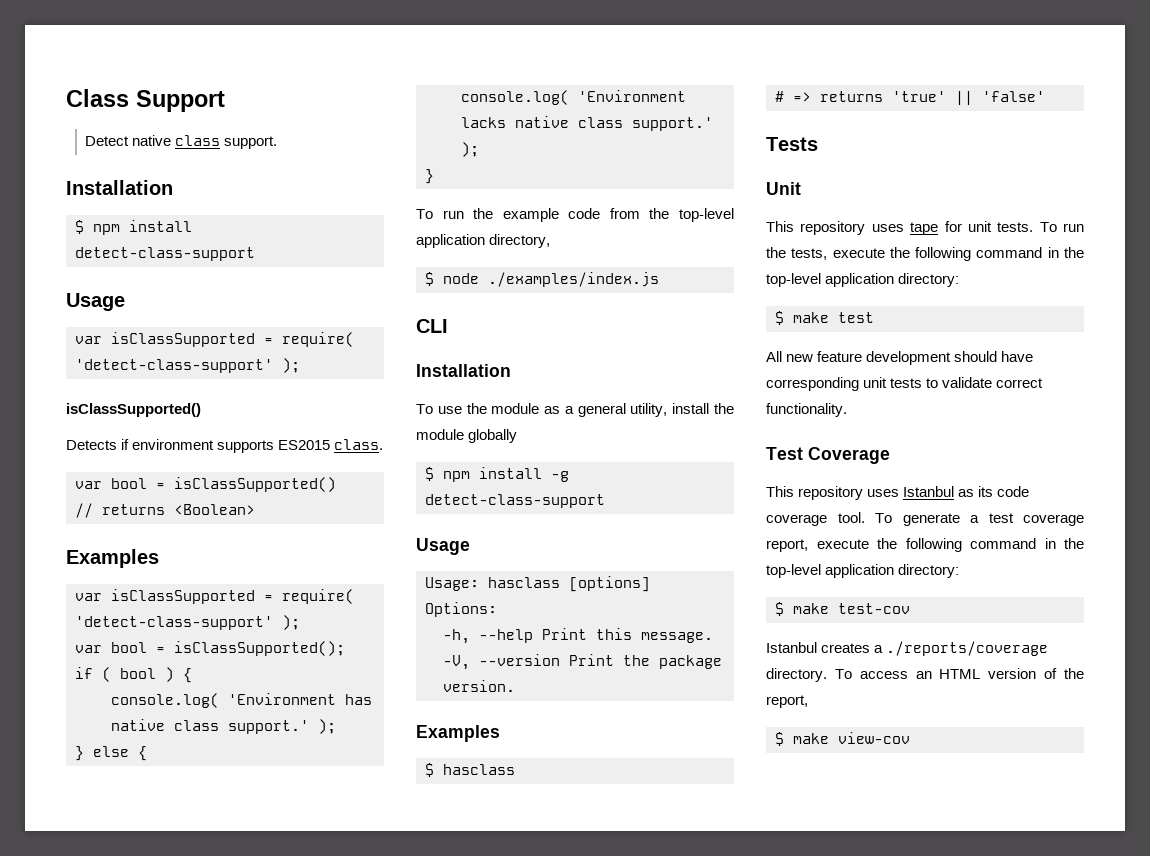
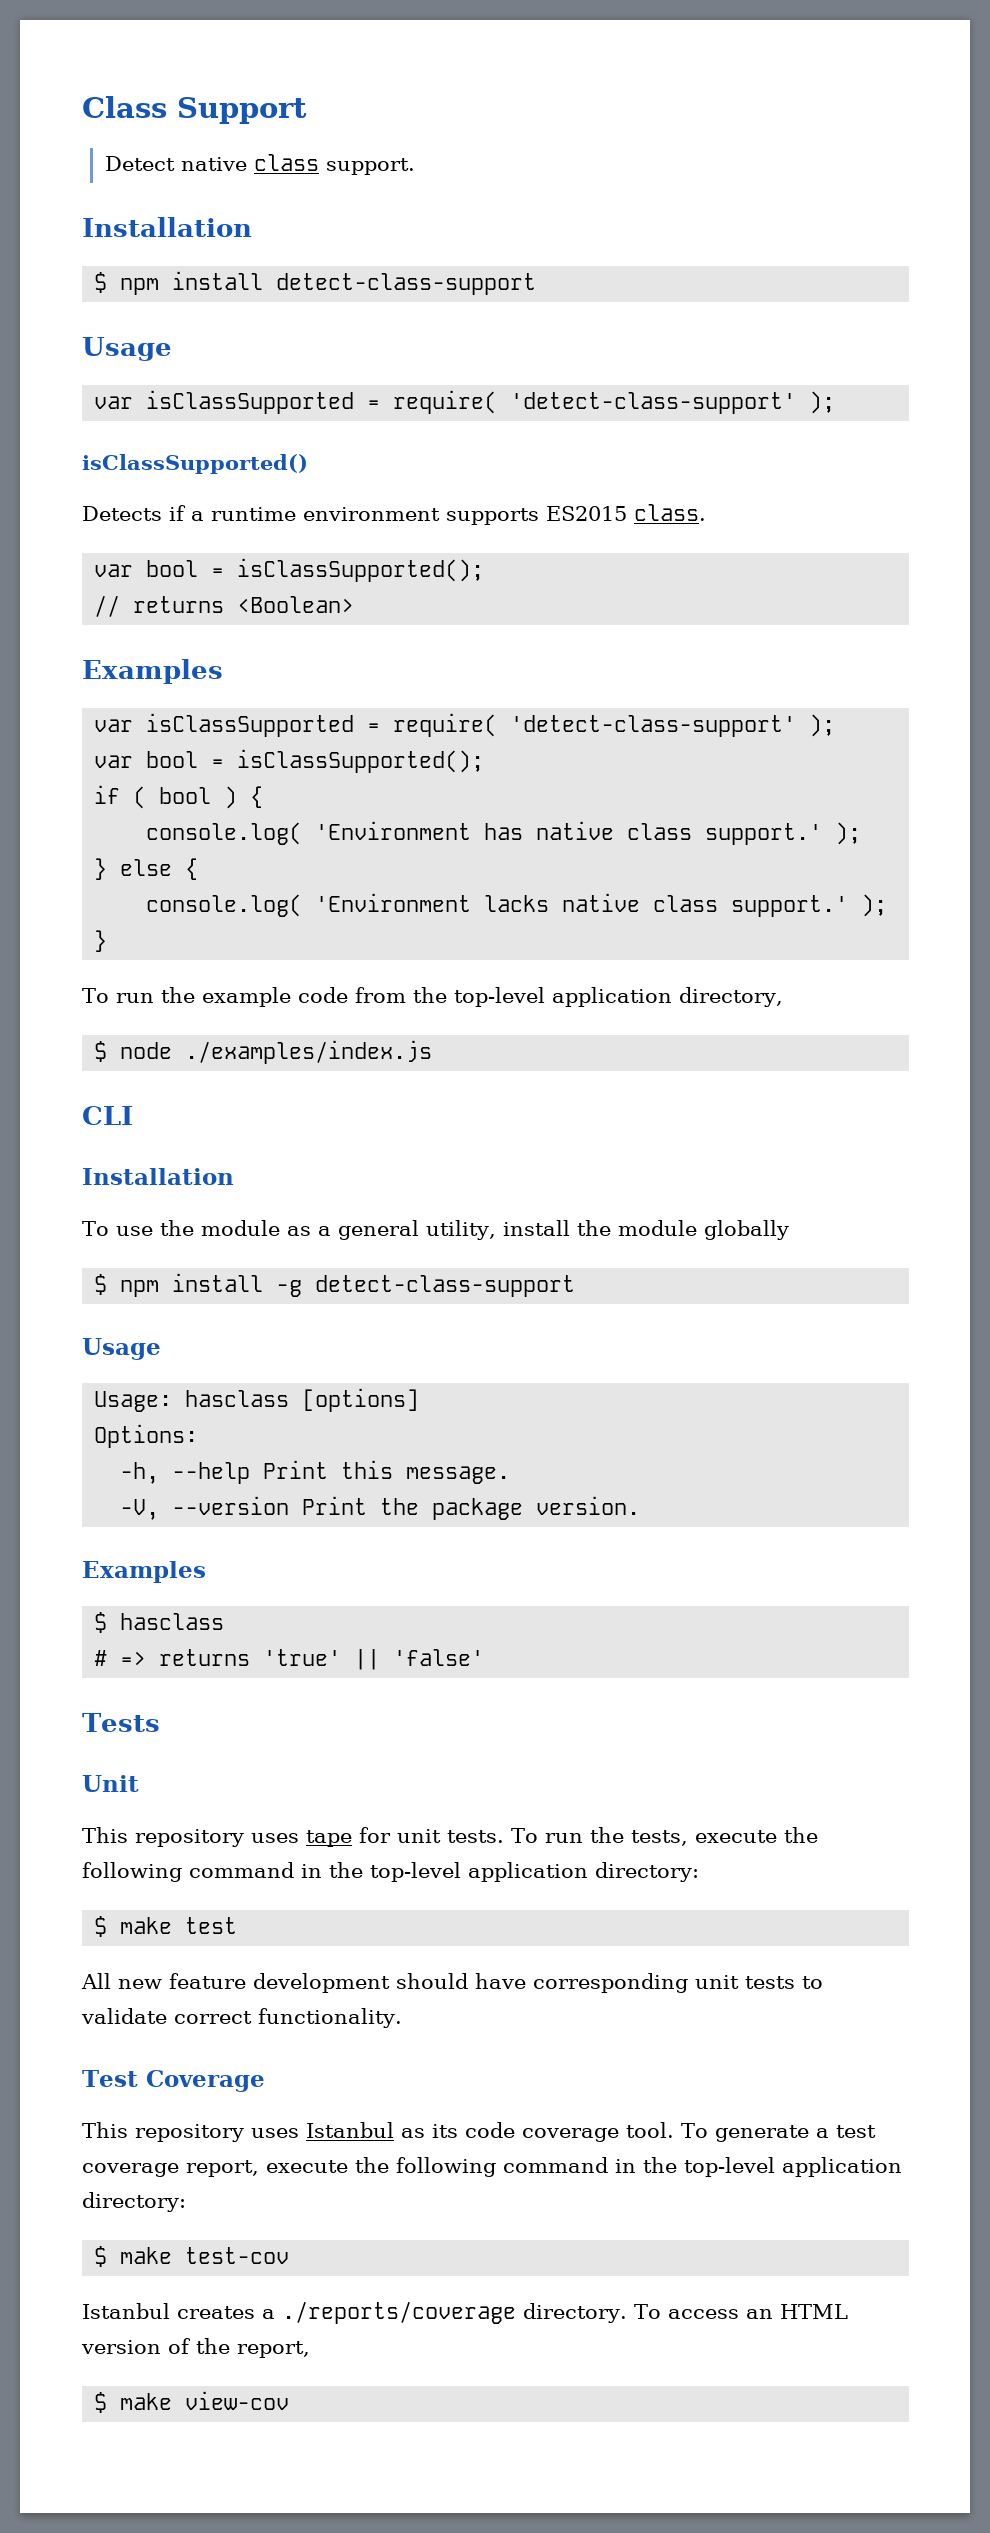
- Detects if environment supports ES2015 class.
- var bool = isClassSupported()
+ Detects if a runtime environment supports ES2015 class.
+ var bool = isClassSupported();

